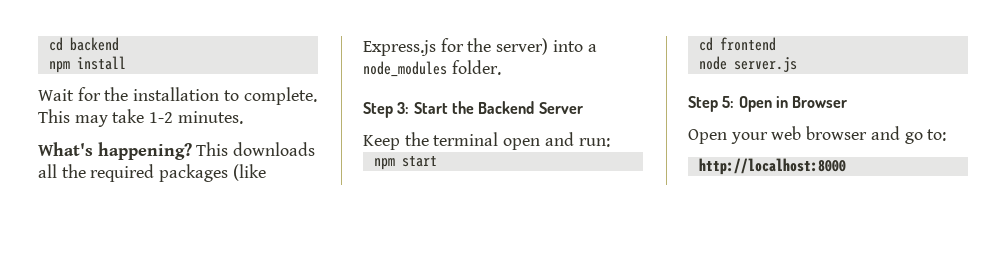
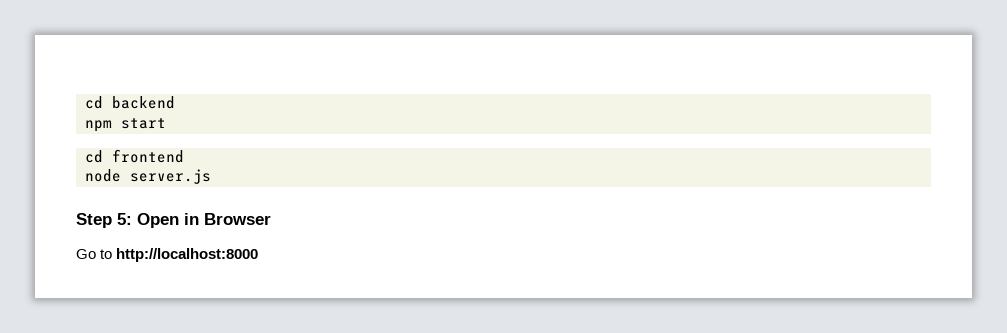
- npm install
- Wait for the installation to complete. This may take 1-2 minutes.
- What's happening? This downloads all the required packages (like Express.js for the server) into a node_modules folder.
- Step 3: Start the Backend Server
- Keep the terminal open and run:
- Open your web browser and go to:
- http://localhost:8000
+ Go to http://localhost:8000

